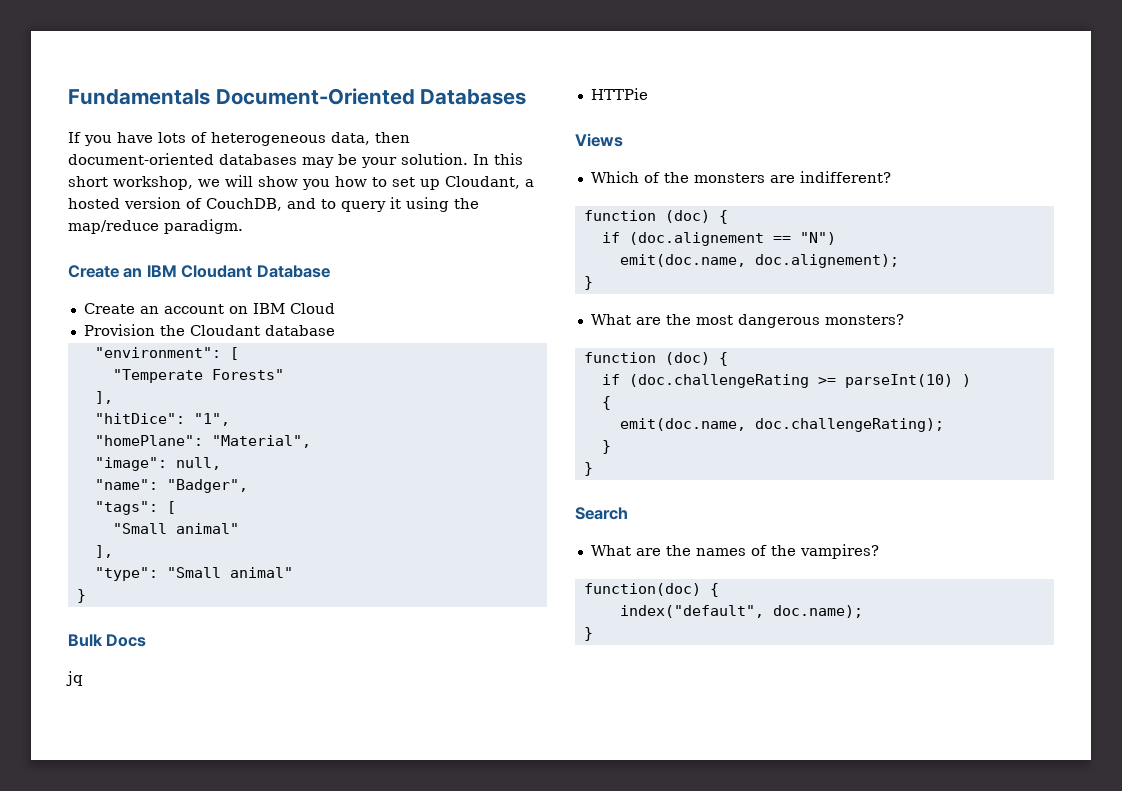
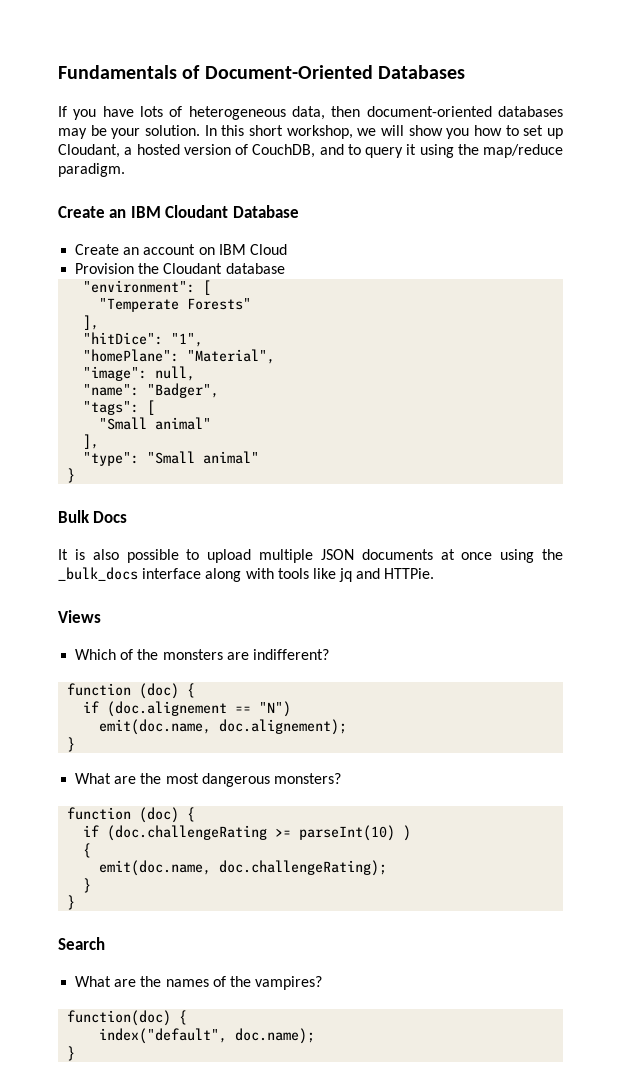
- Fundamentals Document-Oriented Databases
+ Fundamentals of Document-Oriented Databases
- jq
- HTTPie
+ It is also possible to upload multiple JSON documents at once using the _bulk_docs interface along with tools like jq and HTTPie.

